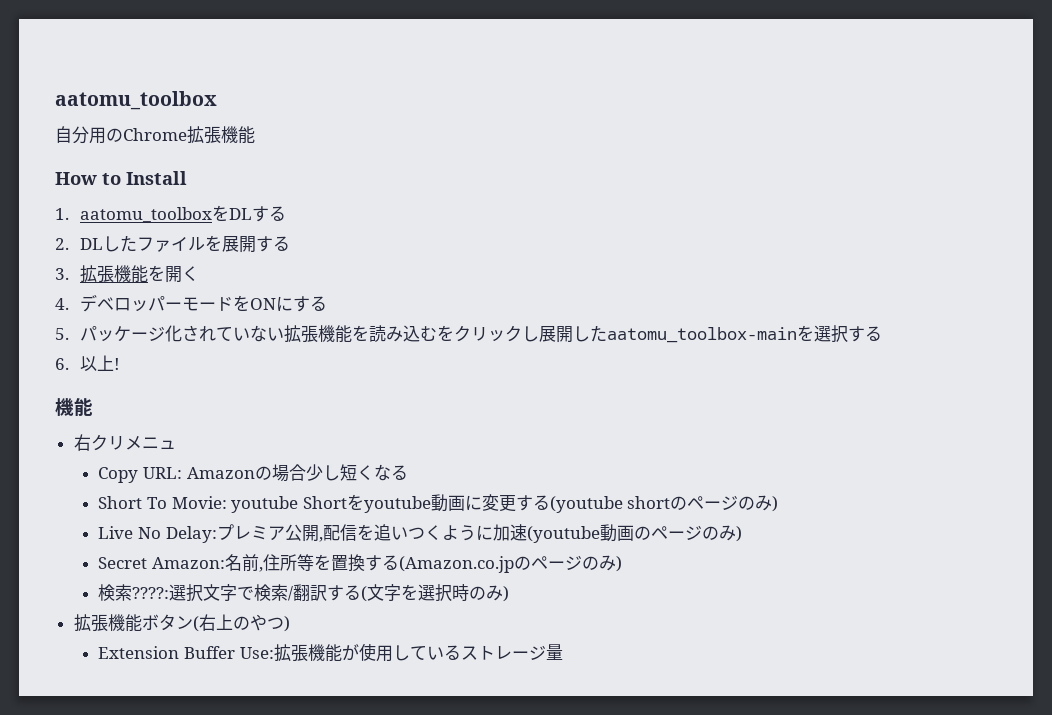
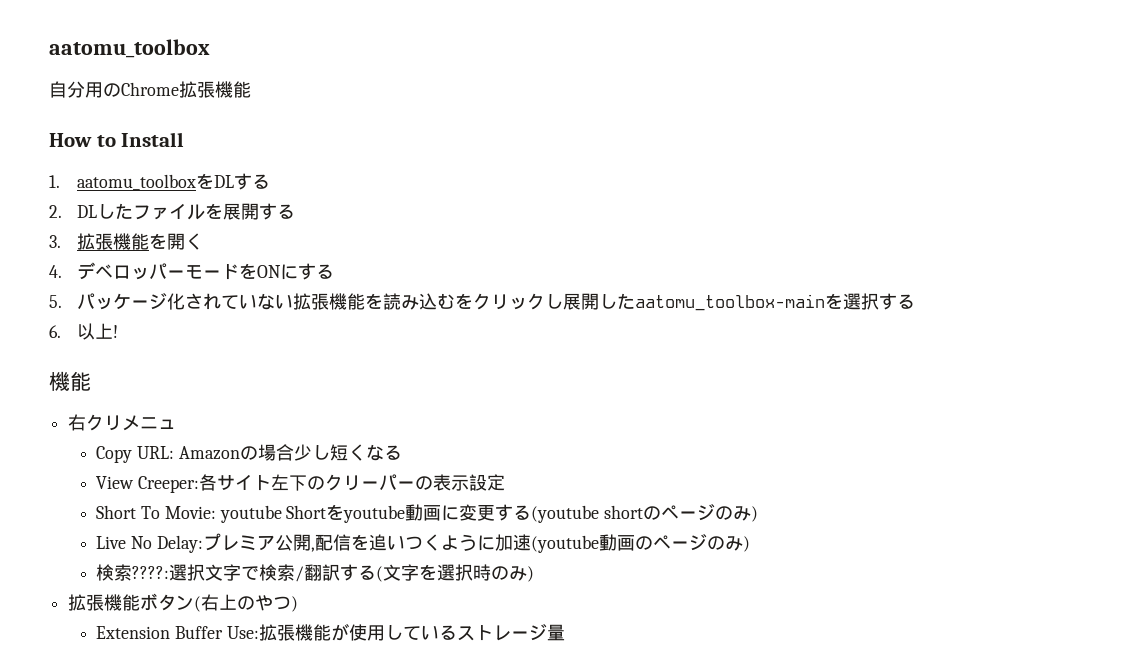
+ View Creeper:各サイト左下のクリーパーの表示設定
- Secret Amazon:名前,住所等を置換する(Amazon.co.jpのページのみ)

